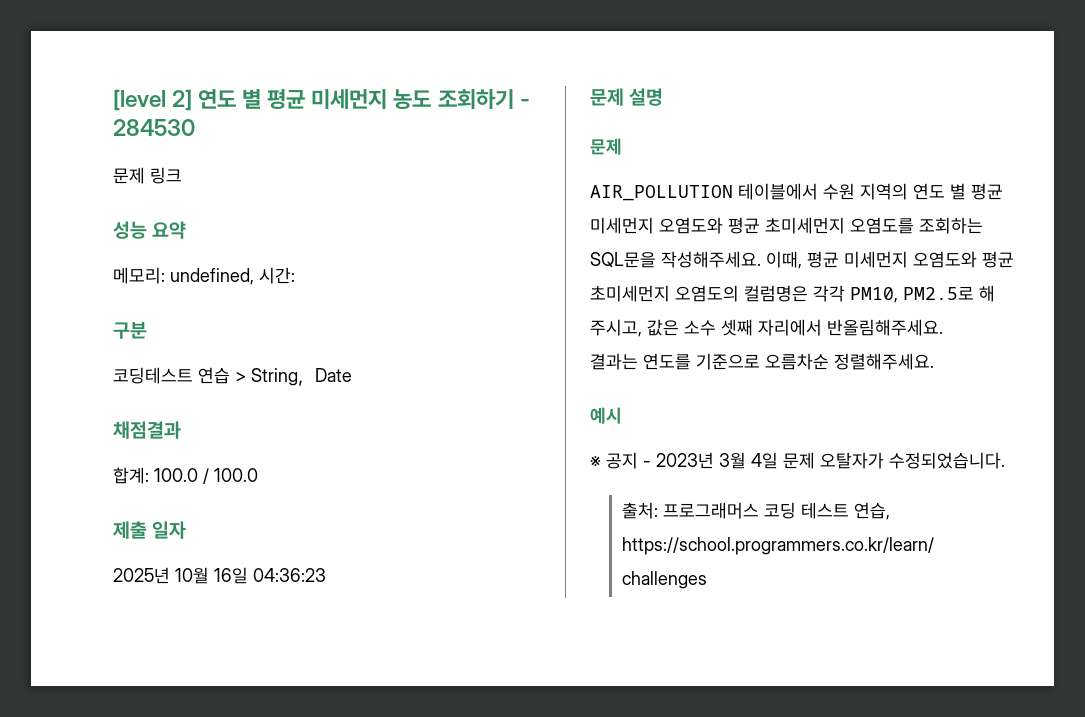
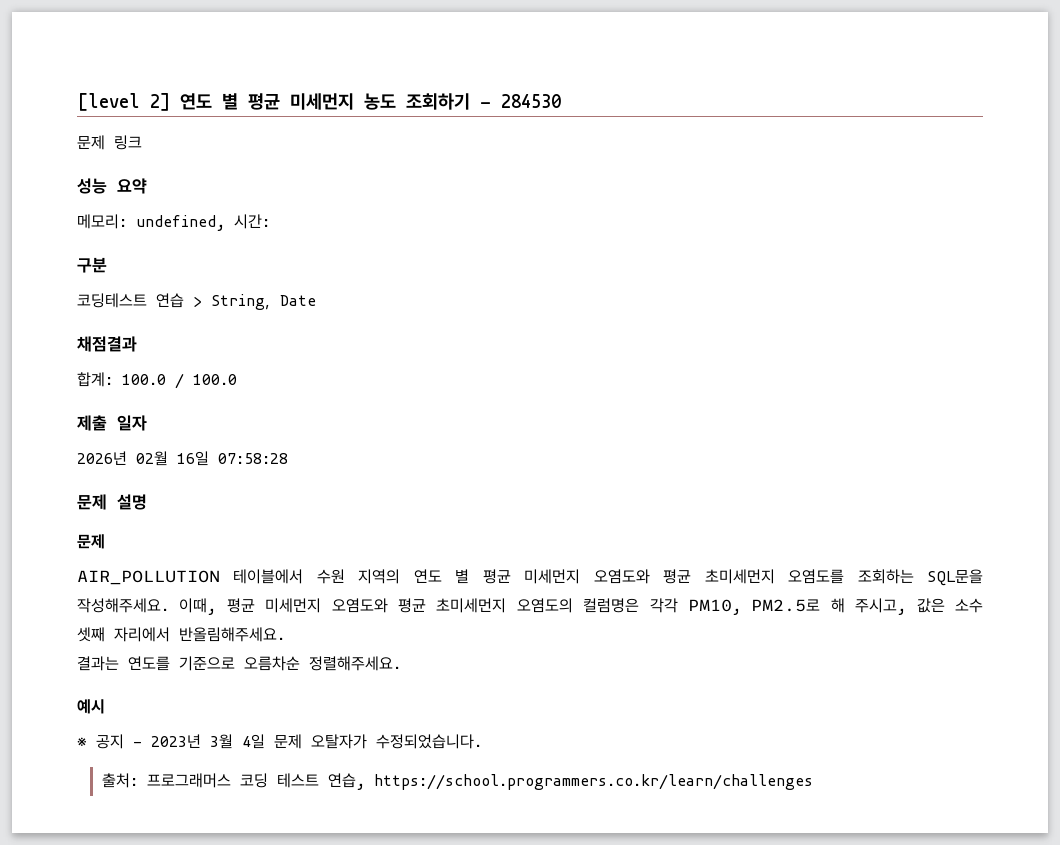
- 2025년 10월 16일 04:36:23
+ 2026년 02월 16일 07:58:28

